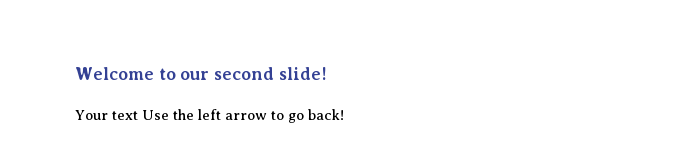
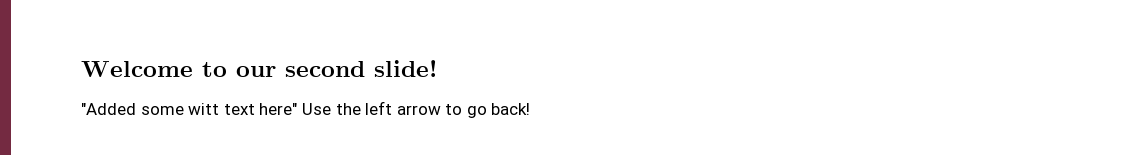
- Your text Use the left arrow to go back!
+ "Added some witt text here" Use the left arrow to go back!

